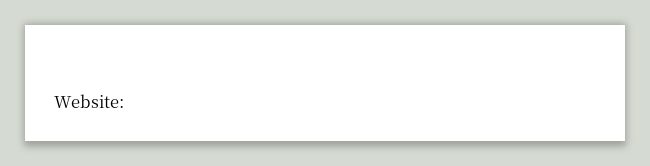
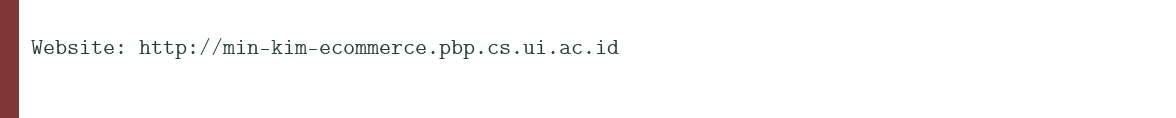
- Website:
+ Website: http://min-kim-ecommerce.pbp.cs.ui.ac.id

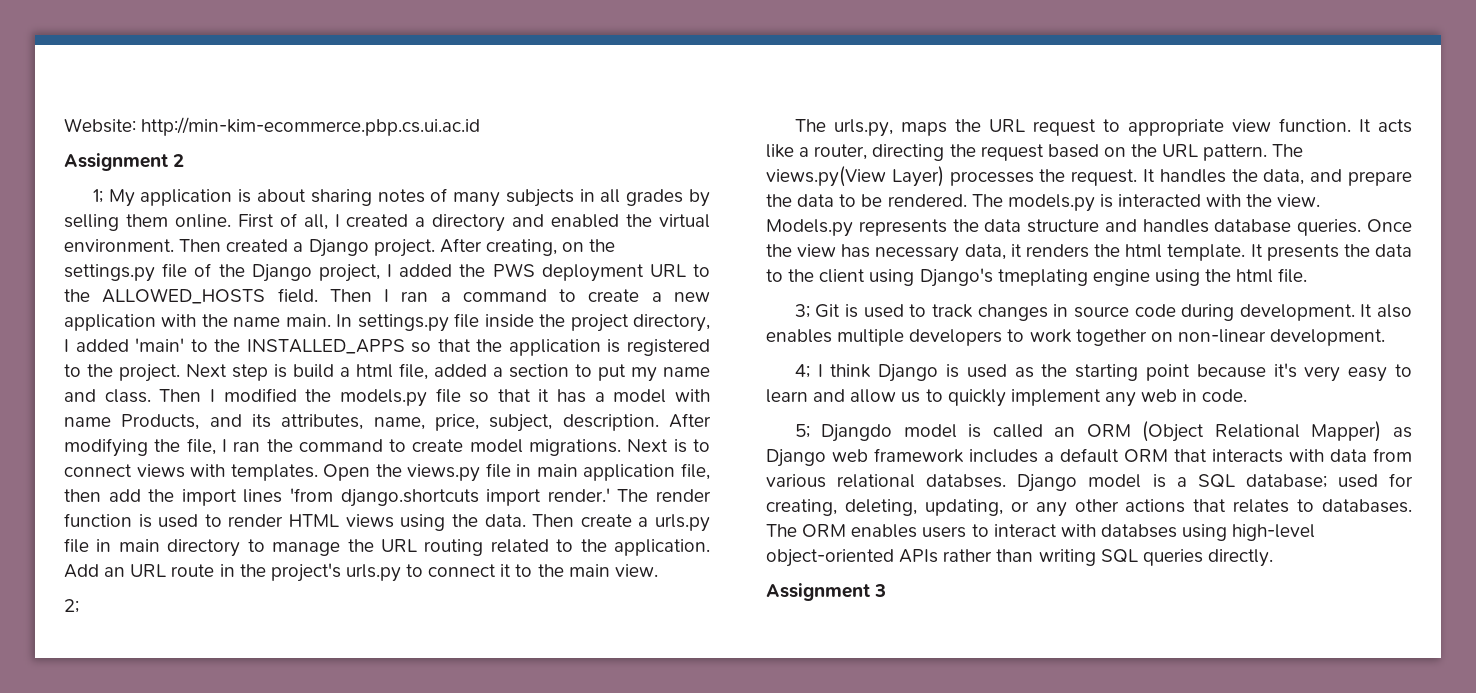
+ Assignment 2
+ 1; My application is about sharing notes of many subjects in all grades by selling them online. First of all, I created a directory and enabled the virtual environment. Then created a Django project. After creating, on the settings.py file of the Django project, I added the PWS deployment URL to the ALLOWED_HOSTS field. Then I ran a command to create a new application with the name main. In settings.py file inside the project directory, I added 'main' to the INSTALLED_APPS so that the application is registered to the project. Next step is build a html file, added a section to put my name and class. Then I modified the models.py file so that it has a model with name Products, and its attributes, name, price, subject, description. After modifying the file, I ran the command to create model migrations. Next is to connect views with templates. Open the views.py file in main application file, then add the import lines 'from django.shortcuts import render.' The render function is used to render HTML views using the data. Then create a urls.py file in main directory to manage the URL routing related to the application. Add an URL route in the project's urls.py to connect it to the main view.
+ 2;
+ The urls.py, maps the URL request to appropriate view function. It acts like a router, directing the request based on the URL pattern. The views.py(View Layer) processes the request. It handles the data, and prepare the data to be rendered. The models.py is interacted with the view. Models.py represents the data structure and handles database queries. Once the view has necessary data, it renders the html template. It presents the data to the client using Django's tmeplating engine using the html file.
+ 3; Git is used to track changes in source code during development. It also enables multiple developers to work together on non-linear development.
+ 4; I think Django is used as the starting point because it's very easy to learn and allow us to quickly implement any web in code.
+ 5; Djangdo model is called an ORM (Object Relational Mapper) as Django web framework includes a default ORM that interacts with data from various relational databses. Django model is a SQL database; used for creating, deleting, updating, or any other actions that relates to databases. The ORM enables users to interact with databses using high-level object-oriented APIs rather than writing SQL queries directly.
+ Assignment 3

